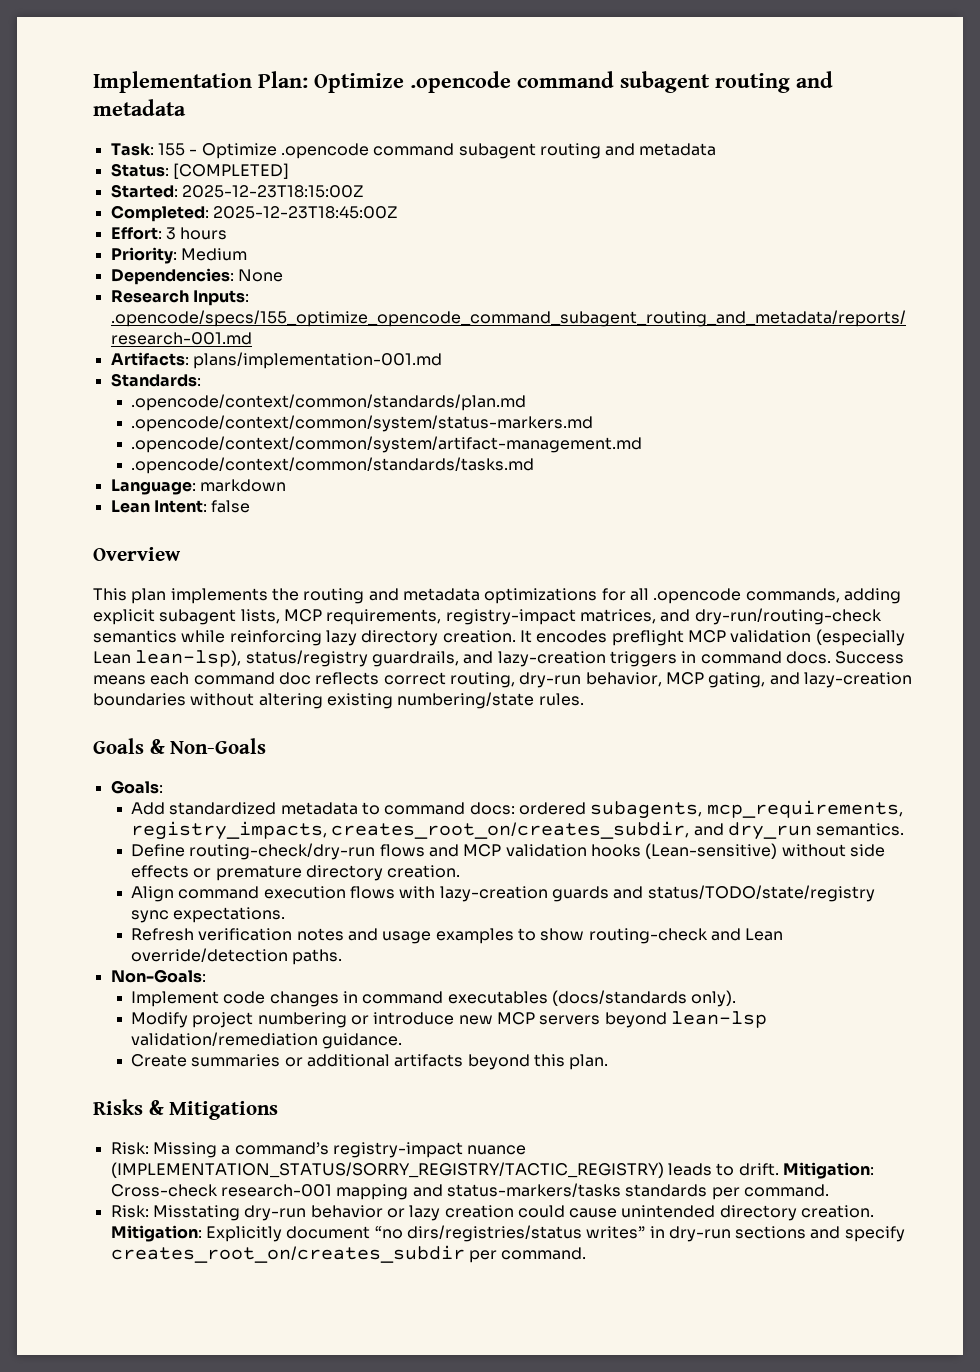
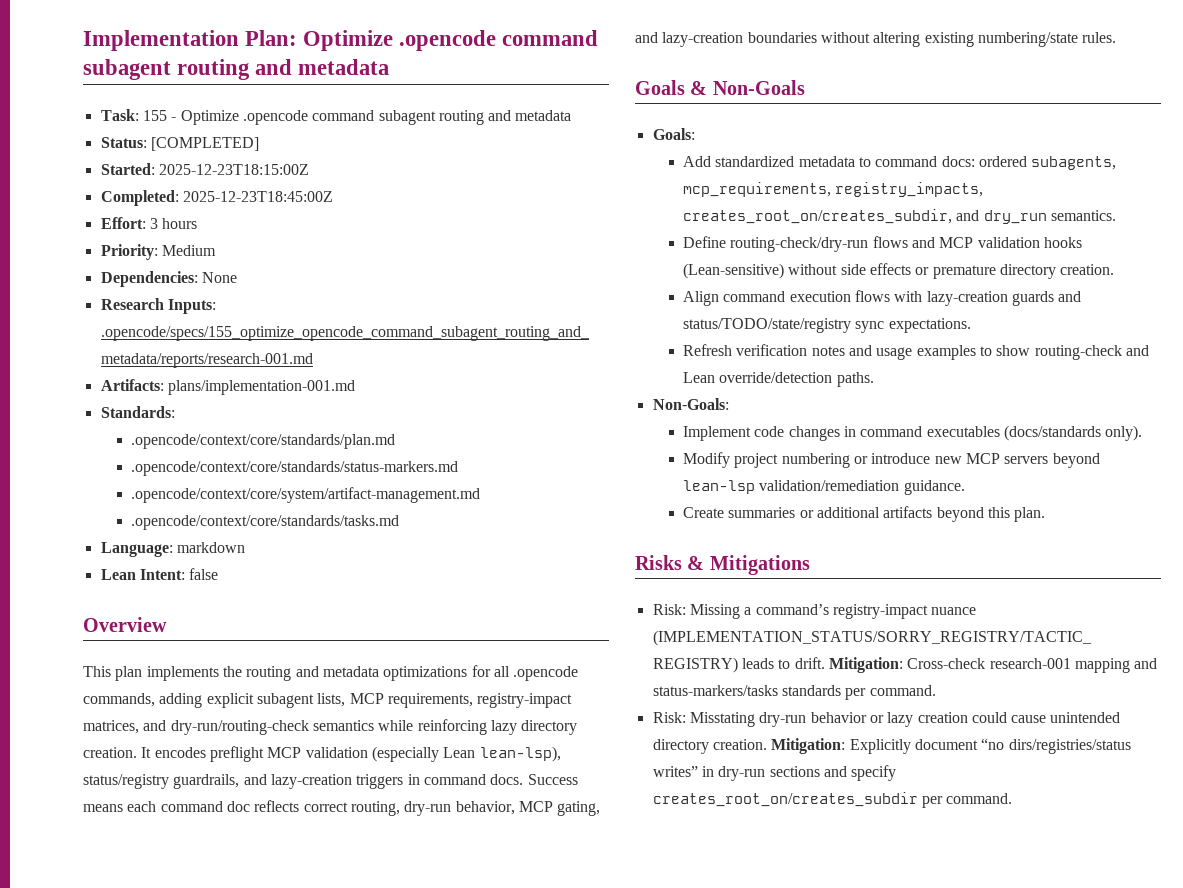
- .opencode/context/common/standards/plan.md
- .opencode/context/common/system/status-markers.md
- .opencode/context/common/system/artifact-management.md
- .opencode/context/common/standards/tasks.md
+ .opencode/context/core/standards/plan.md
+ .opencode/context/core/standards/status-markers.md
+ .opencode/context/core/system/artifact-management.md
+ .opencode/context/core/standards/tasks.md

